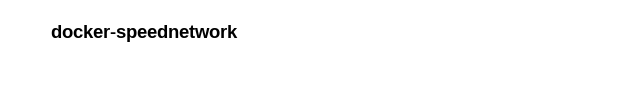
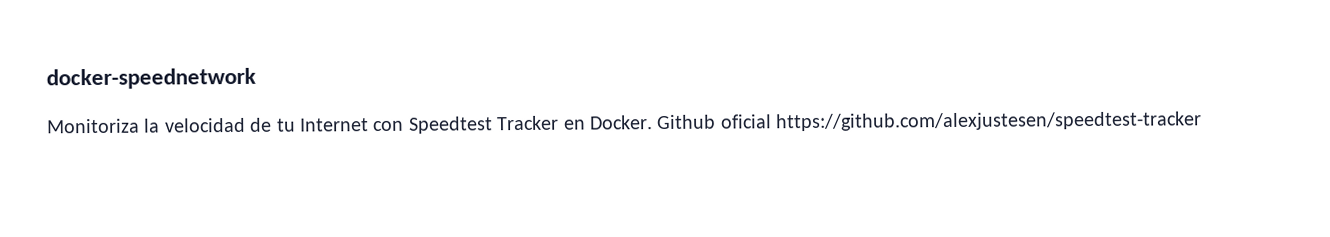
+ Monitoriza la velocidad de tu Internet con Speedtest Tracker en Docker. Github oficial https://github.com/alexjustesen/speedtest-tracker

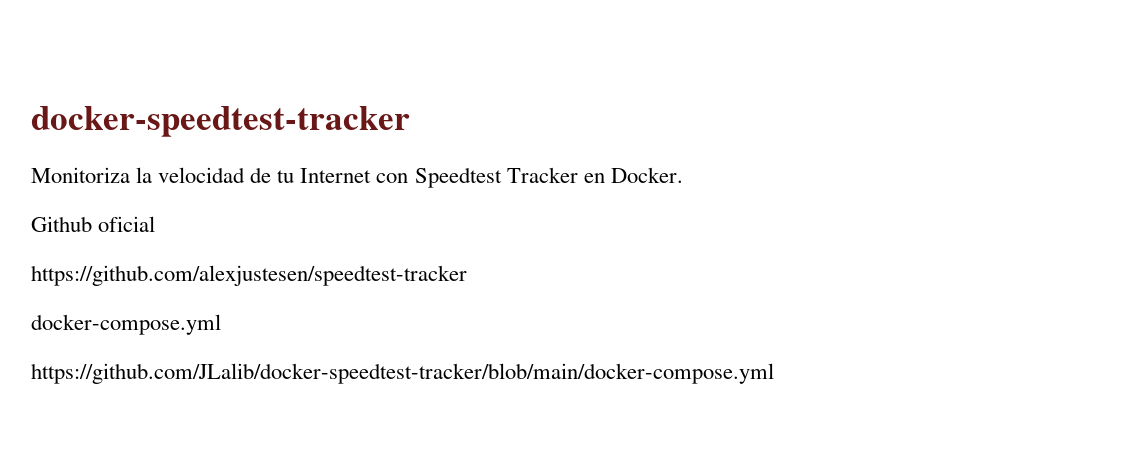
- docker-speednetwork
+ docker-speedtest-tracker
- Monitoriza la velocidad de tu Internet con Speedtest Tracker en Docker. Github oficial https://github.com/alexjustesen/speedtest-tracker
+ Monitoriza la velocidad de tu Internet con Speedtest Tracker en Docker.
+ Github oficial
+ https://github.com/alexjustesen/speedtest-tracker
+ docker-compose.yml
+ https://github.com/JLalib/docker-speedtest-tracker/blob/main/docker-compose.yml

